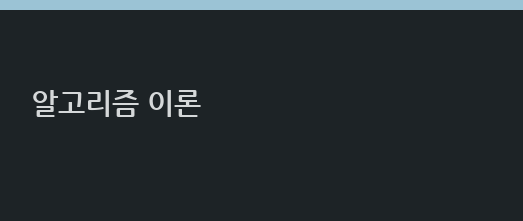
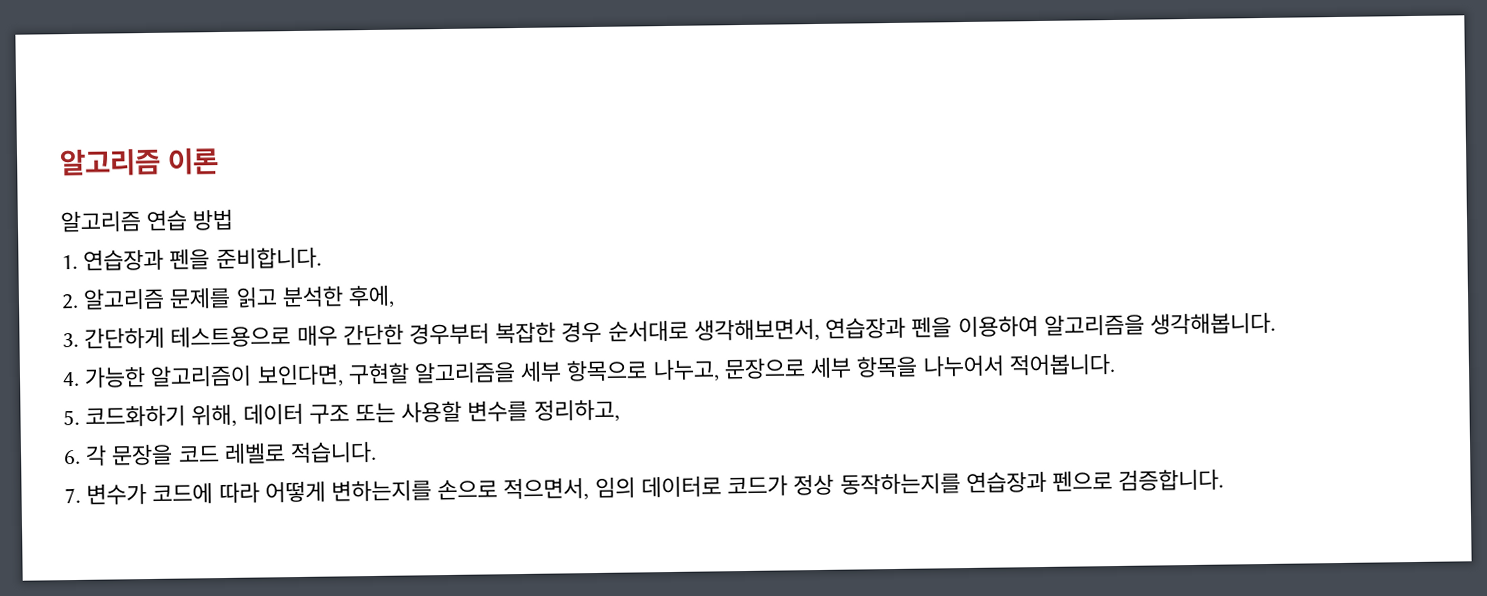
+ 알고리즘 연습 방법
+ 1. 연습장과 펜을 준비합니다.
+ 2. 알고리즘 문제를 읽고 분석한 후에,
+ 3. 간단하게 테스트용으로 매우 간단한 경우부터 복잡한 경우 순서대로 생각해보면서, 연습장과 펜을 이용하여 알고리즘을 생각해봅니다.
+ 4. 가능한 알고리즘이 보인다면, 구현할 알고리즘을 세부 항목으로 나누고, 문장으로 세부 항목을 나누어서 적어봅니다.
+ 5. 코드화하기 위해, 데이터 구조 또는 사용할 변수를 정리하고,
+ 6. 각 문장을 코드 레벨로 적습니다.
+ 7. 변수가 코드에 따라 어떻게 변하는지를 손으로 적으면서, 임의 데이터로 코드가 정상 동작하는지를 연습장과 펜으로 검증합니다.

